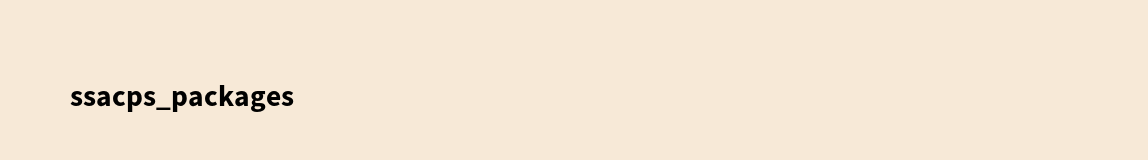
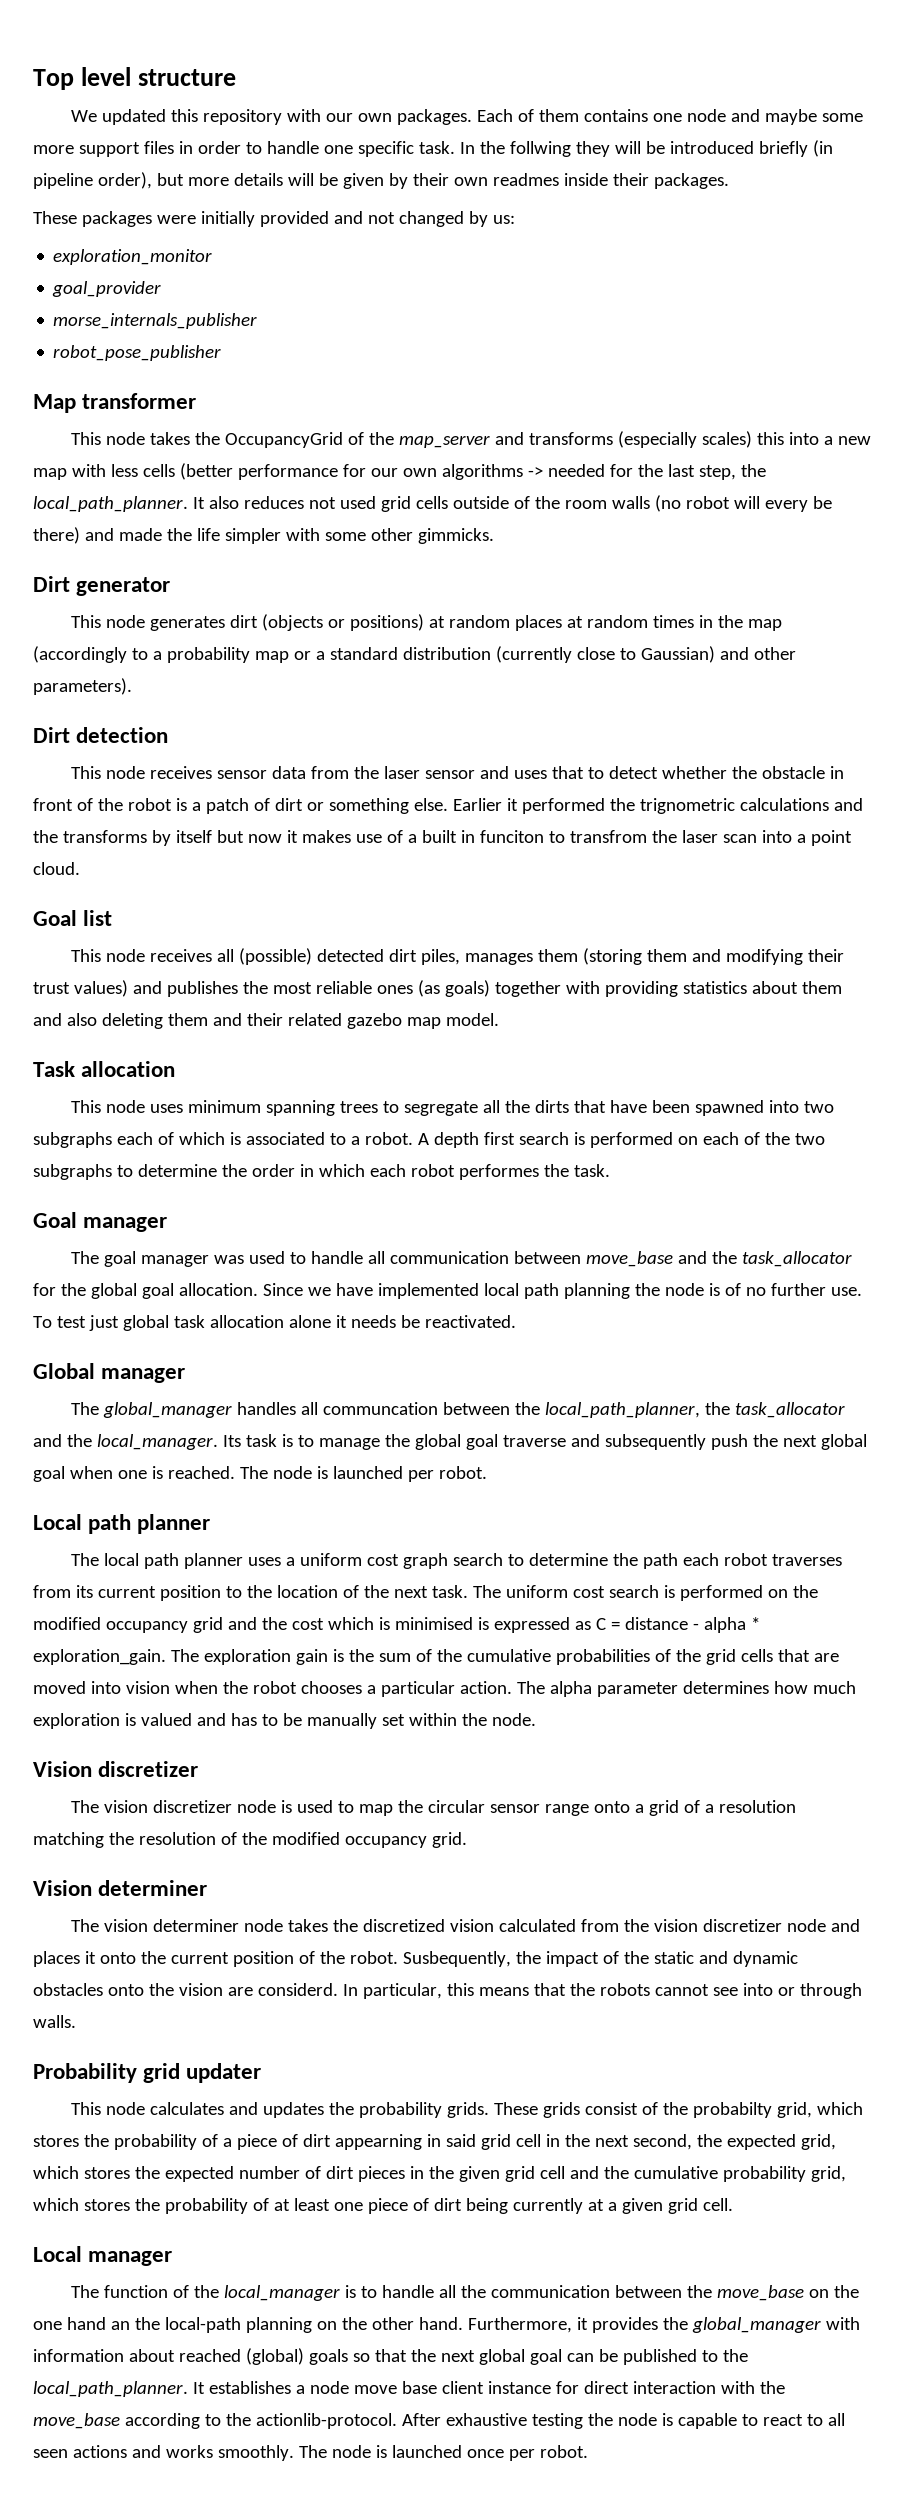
- ssacps_packages
+ Top level structure
+ We updated this repository with our own packages. Each of them contains one node and maybe some more support files in order to handle one specific task. In the follwing they will be introduced briefly (in pipeline order), but more details will be given by their own readmes inside their packages.
+ These packages were initially provided and not changed by us:
+ exploration_monitor
+ goal_provider
+ morse_internals_publisher
+ robot_pose_publisher
+ Map transformer
+ This node takes the OccupancyGrid of the map_server and transforms (especially scales) this into a new map with less cells (better performance for our own algorithms -> needed for the last step, the local_path_planner. It also reduces not used grid cells outside of the room walls (no robot will every be there) and made the life simpler with some other gimmicks.
+ Dirt generator
+ This node generates dirt (objects or positions) at random places at random times in the map (accordingly to a probability map or a standard distribution (currently close to Gaussian) and other parameters).
+ Dirt detection
+ This node receives sensor data from the laser sensor and uses that to detect whether the obstacle in front of the robot is a patch of dirt or something else. Earlier it performed the trignometric calculations and the transforms by itself but now it makes use of a built in funciton to transfrom the laser scan into a point cloud.
+ Goal list
+ This node receives all (possible) detected dirt piles, manages them (storing them and modifying their trust values) and publishes the most reliable ones (as goals) together with providing statistics about them and also deleting them and their related gazebo map model.
+ Task allocation
+ This node uses minimum spanning trees to segregate all the dirts that have been spawned into two subgraphs each of which is associated to a robot. A depth first search is performed on each of the two subgraphs to determine the order in which each robot performes the task.
+ Goal manager
+ The goal manager was used to handle all communication between move_base and the task_allocator for the global goal allocation. Since we have implemented local path planning the node is of no further use. To test just global task allocation alone it needs be reactivated.
+ Global manager
+ The global_manager handles all communcation between the local_path_planner, the task_allocator and the local_manager. Its task is to manage the global goal traverse and subsequently push the next global goal when one is reached. The node is launched per robot.
+ Local path planner
+ The local path planner uses a uniform cost graph search to determine the path each robot traverses from its current position to the location of the next task. The uniform cost search is performed on the modified occupancy grid and the cost which is minimised is expressed as C = distance - alpha * exploration_gain. The exploration gain is the sum of the cumulative probabilities of the grid cells that are moved into vision when the robot chooses a particular action. The alpha parameter determines how much exploration is valued and has to be manually set within the node.
+ Vision discretizer
+ The vision discretizer node is used to map the circular sensor range onto a grid of a resolution matching the resolution of the modified occupancy grid.
+ Vision determiner
+ The vision determiner node takes the discretized vision calculated from the vision discretizer node and places it onto the current position of the robot. Susbequently, the impact of the static and dynamic obstacles onto the vision are considerd. In particular, this means that the robots cannot see into or through walls.
+ Probability grid updater
+ This node calculates and updates the probability grids. These grids consist of the probabilty grid, which stores the probability of a piece of dirt appearning in said grid cell in the next second, the expected grid, which stores the expected number of dirt pieces in the given grid cell and the cumulative probability grid, which stores the probability of at least one piece of dirt being currently at a given grid cell.
+ Local manager
+ The function of the local_manager is to handle all the communication between the move_base on the one hand an the local-path planning on the other hand. Furthermore, it provides the global_manager with information about reached (global) goals so that the next global goal can be published to the local_path_planner. It establishes a node move base client instance for direct interaction with the move_base according to the actionlib-protocol. After exhaustive testing the node is capable to react to all seen actions and works smoothly. The node is launched once per robot.

